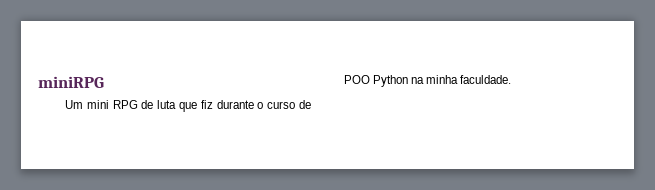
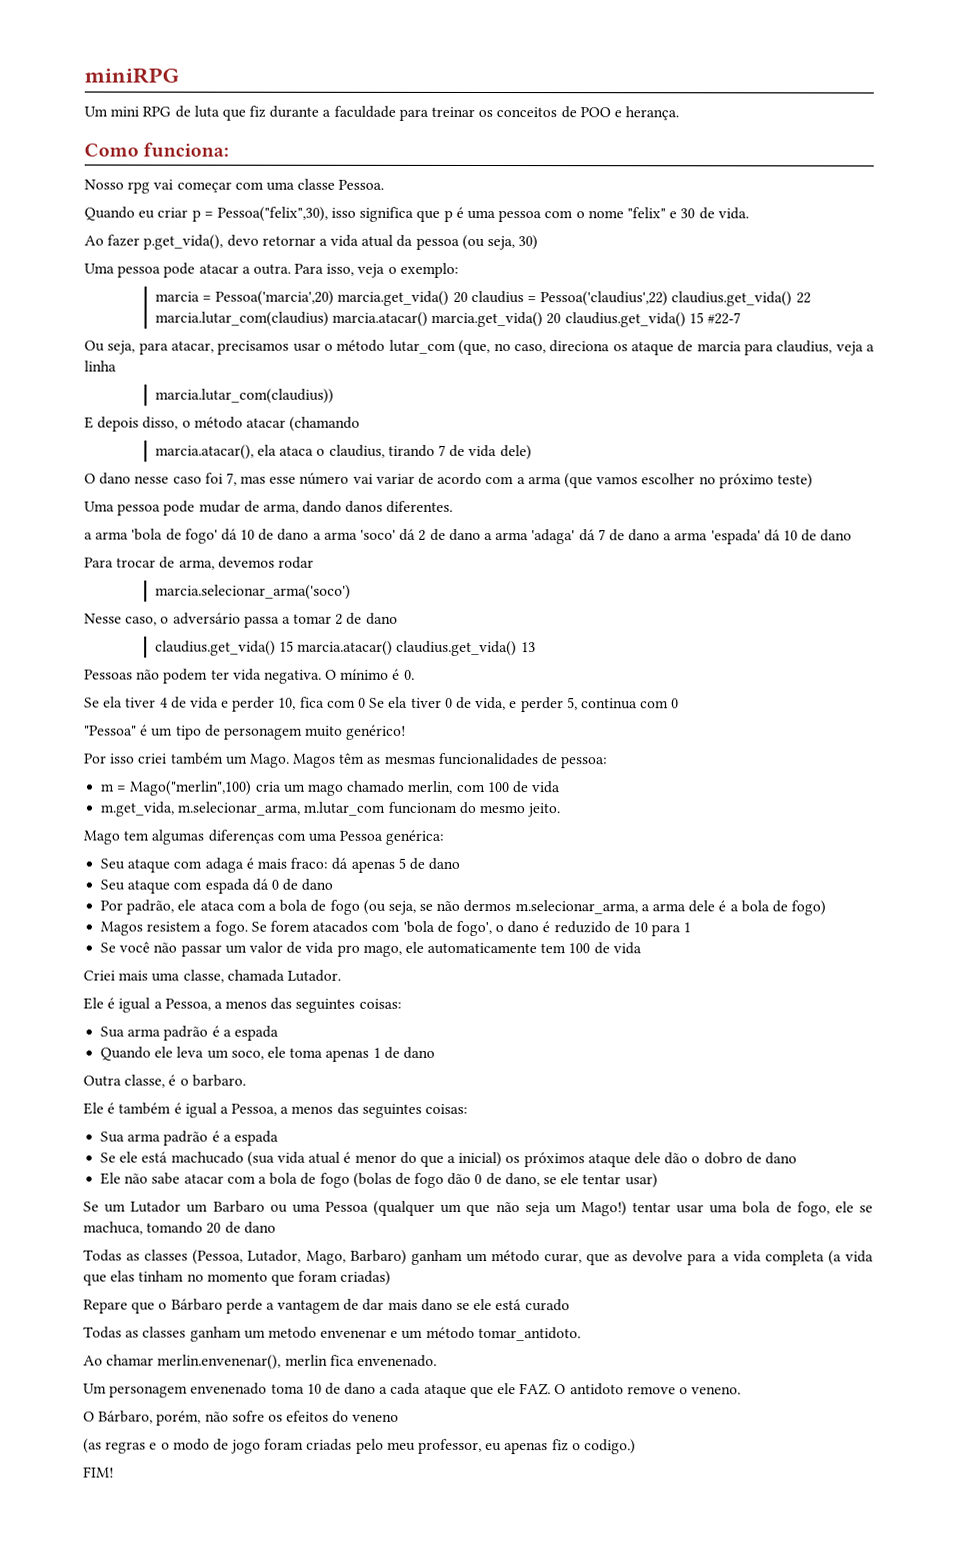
- Um mini RPG de luta que fiz durante o curso de POO Python na minha faculdade.
+ Um mini RPG de luta que fiz durante a faculdade para treinar os conceitos de POO e herança.
+ Como funciona:
+ Nosso rpg vai começar com uma classe Pessoa.
+ Quando eu criar p = Pessoa("felix",30), isso significa que p é uma pessoa com o nome "felix" e 30 de vida.
+ Ao fazer p.get_vida(), devo retornar a vida atual da pessoa (ou seja, 30)
+ Uma pessoa pode atacar a outra. Para isso, veja o exemplo:
+ marcia = Pessoa('marcia',20) marcia.get_vida() 20 claudius = Pessoa('claudius',22) claudius.get_vida() 22 marcia.lutar_com(claudius) marcia.atacar() marcia.get_vida() 20 claudius.get_vida() 15 #22-7
+ Ou seja, para atacar, precisamos usar o método lutar_com (que, no caso, direciona os ataque de marcia para claudius, veja a linha
+ marcia.lutar_com(claudius))
+ E depois disso, o método atacar (chamando
+ marcia.atacar(), ela ataca o claudius, tirando 7 de vida dele)
+ O dano nesse caso foi 7, mas esse número vai variar de acordo com a arma (que vamos escolher no próximo teste)
+ Uma pessoa pode mudar de arma, dando danos diferentes.
+ a arma 'bola de fogo' dá 10 de dano a arma 'soco' dá 2 de dano a arma 'adaga' dá 7 de dano a arma 'espada' dá 10 de dano
+ Para trocar de arma, devemos rodar
+ marcia.selecionar_arma('soco')
+ Nesse caso, o adversário passa a tomar 2 de dano
+ claudius.get_vida() 15 marcia.atacar() claudius.get_vida() 13
+ Pessoas não podem ter vida negativa. O mínimo é 0.
+ Se ela tiver 4 de vida e perder 10, fica com 0 Se ela tiver 0 de vida, e perder 5, continua com 0
+ "Pessoa" é um tipo de personagem muito genérico!
+ Por isso criei também um Mago. Magos têm as mesmas funcionalidades de pessoa:
+ m = Mago("merlin",100) cria um mago chamado merlin, com 100 de vida
+ m.get_vida, m.selecionar_arma, m.lutar_com funcionam do mesmo jeito.
+ Mago tem algumas diferenças com uma Pessoa genérica:
+ Seu ataque com adaga é mais fraco: dá apenas 5 de dano
+ Seu ataque com espada dá 0 de dano
+ Por padrão, ele ataca com a bola de fogo (ou seja, se não dermos m.selecionar_arma, a arma dele é a bola de fogo)
+ Magos resistem a fogo. Se forem atacados com 'bola de fogo', o dano é reduzido de 10 para 1
+ Se você não passar um valor de vida pro mago, ele automaticamente tem 100 de vida
+ Criei mais uma classe, chamada Lutador.
+ Ele é igual a Pessoa, a menos das seguintes coisas:
+ Sua arma padrão é a espada
+ Quando ele leva um soco, ele toma apenas 1 de dano
+ Outra classe, é o barbaro.
+ Ele é também é igual a Pessoa, a menos das seguintes coisas:
+ Sua arma padrão é a espada
+ Se ele está machucado (sua vida atual é menor do que a inicial) os próximos ataque dele dão o dobro de dano
+ Ele não sabe atacar com a bola de fogo (bolas de fogo dão 0 de dano, se ele tentar usar)
+ Se um Lutador um Barbaro ou uma Pessoa (qualquer um que não seja um Mago!) tentar usar uma bola de fogo, ele se machuca, tomando 20 de dano
+ Todas as classes (Pessoa, Lutador, Mago, Barbaro) ganham um método curar, que as devolve para a vida completa (a vida que elas tinham no momento que foram criadas)
+ Repare que o Bárbaro perde a vantagem de dar mais dano se ele está curado
+ Todas as classes ganham um metodo envenenar e um método tomar_antidoto.
+ Ao chamar merlin.envenenar(), merlin fica envenenado.
+ Um personagem envenenado toma 10 de dano a cada ataque que ele FAZ. O antidoto remove o veneno.
+ O Bárbaro, porém, não sofre os efeitos do veneno
+ (as regras e o modo de jogo foram criadas pelo meu professor, eu apenas fiz o codigo.)
+ FIM!

